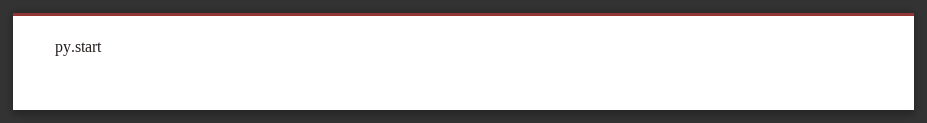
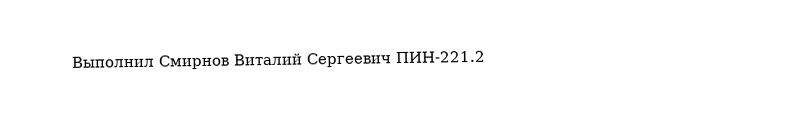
- py.start
+ Выполнил Смирнов Виталий Сергеевич ПИН-221.2

